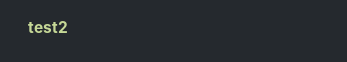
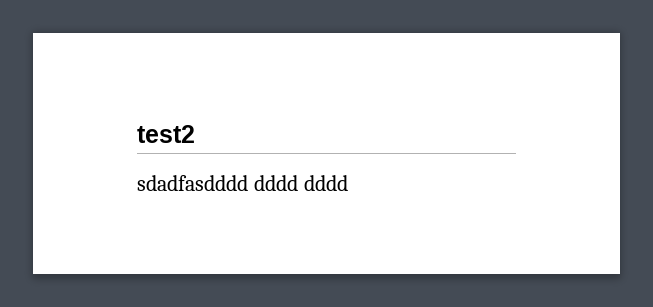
+ sdadfasdddd dddd dddd

